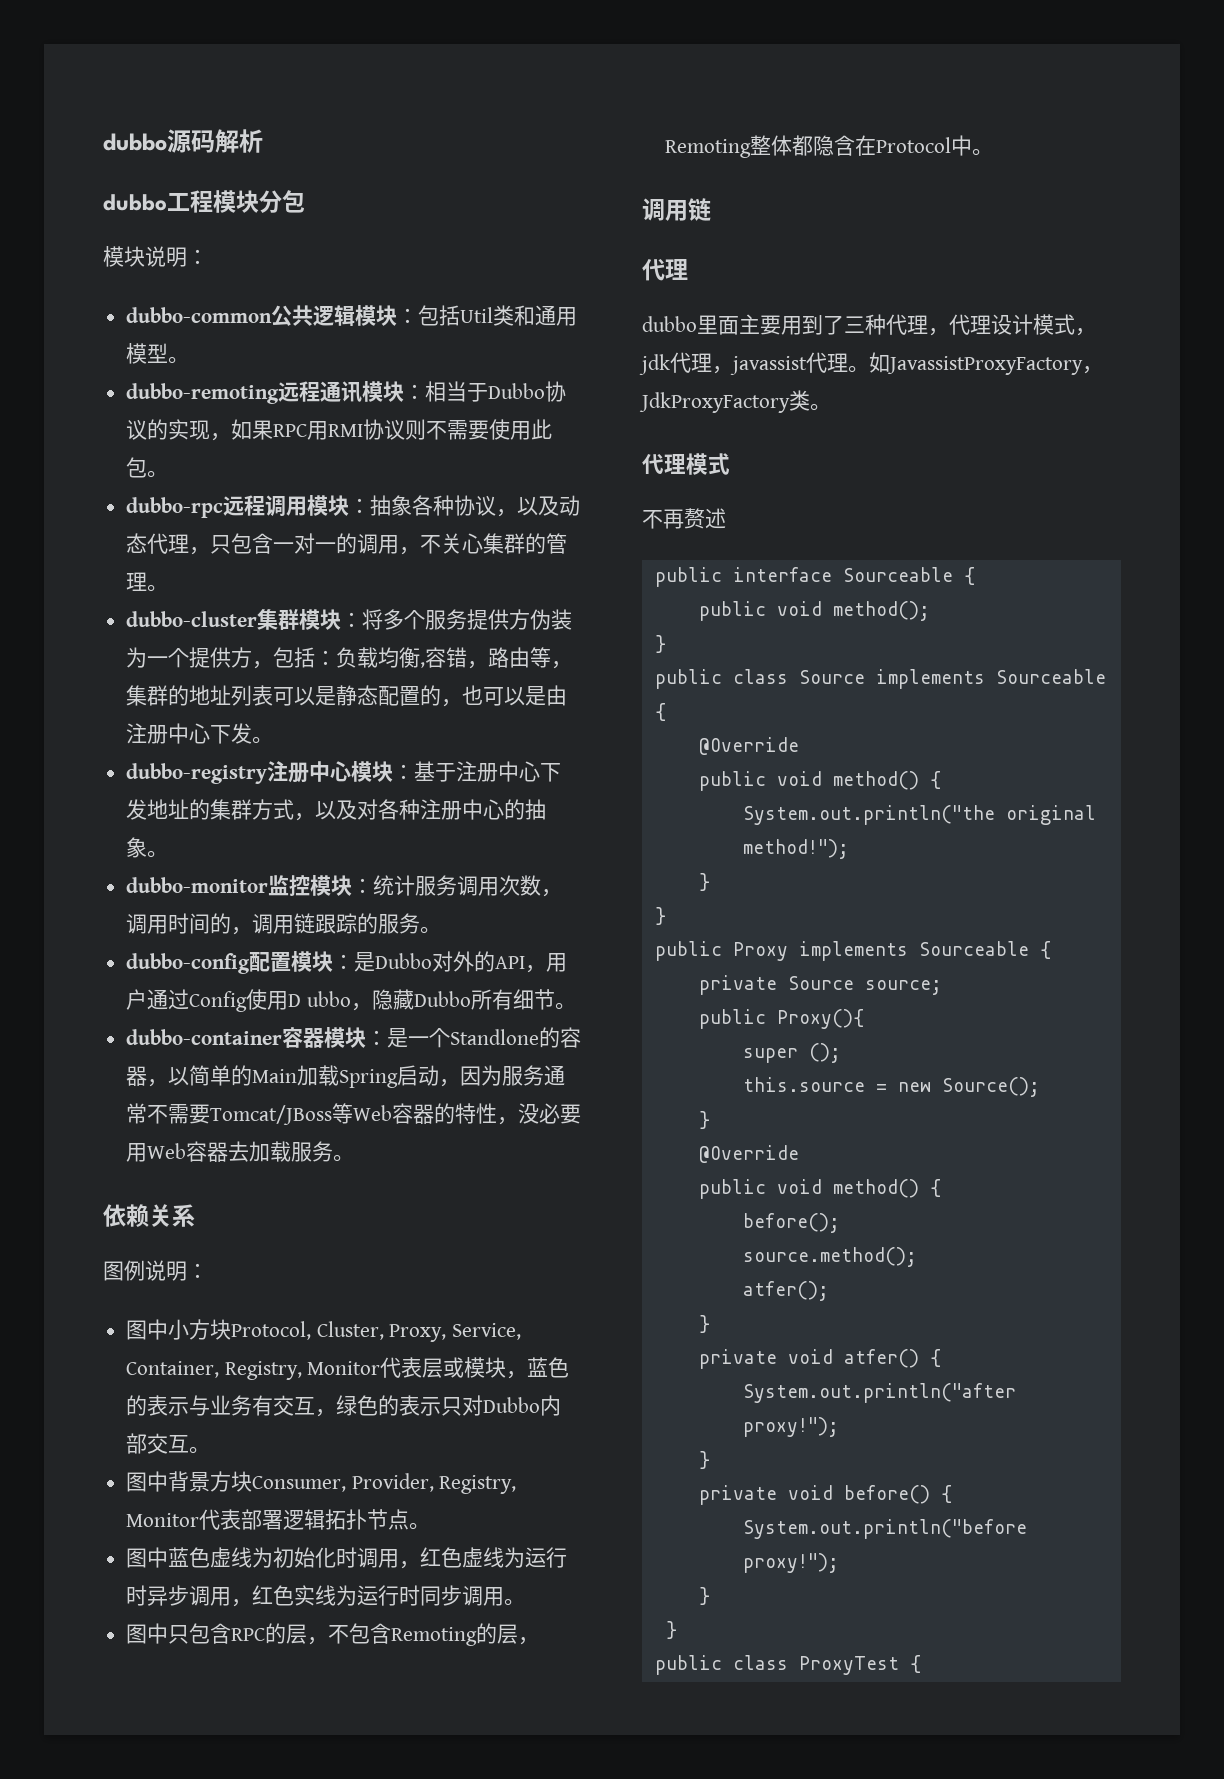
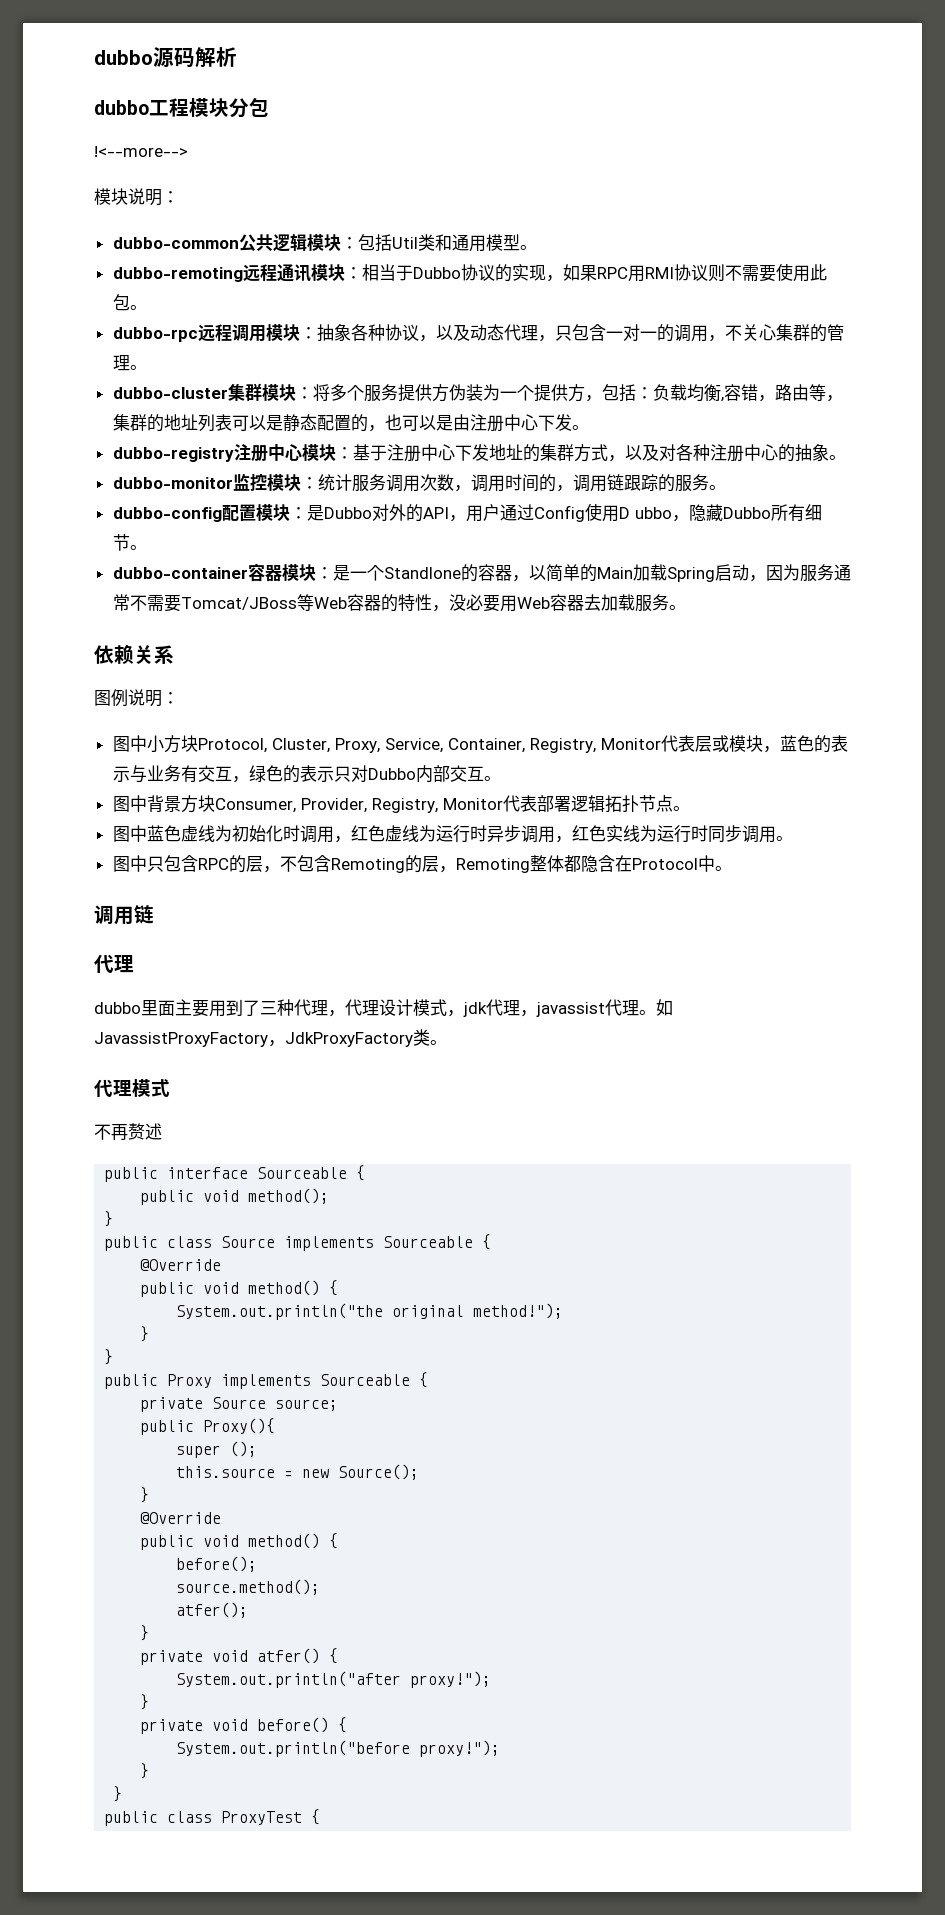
+ !<--more-->

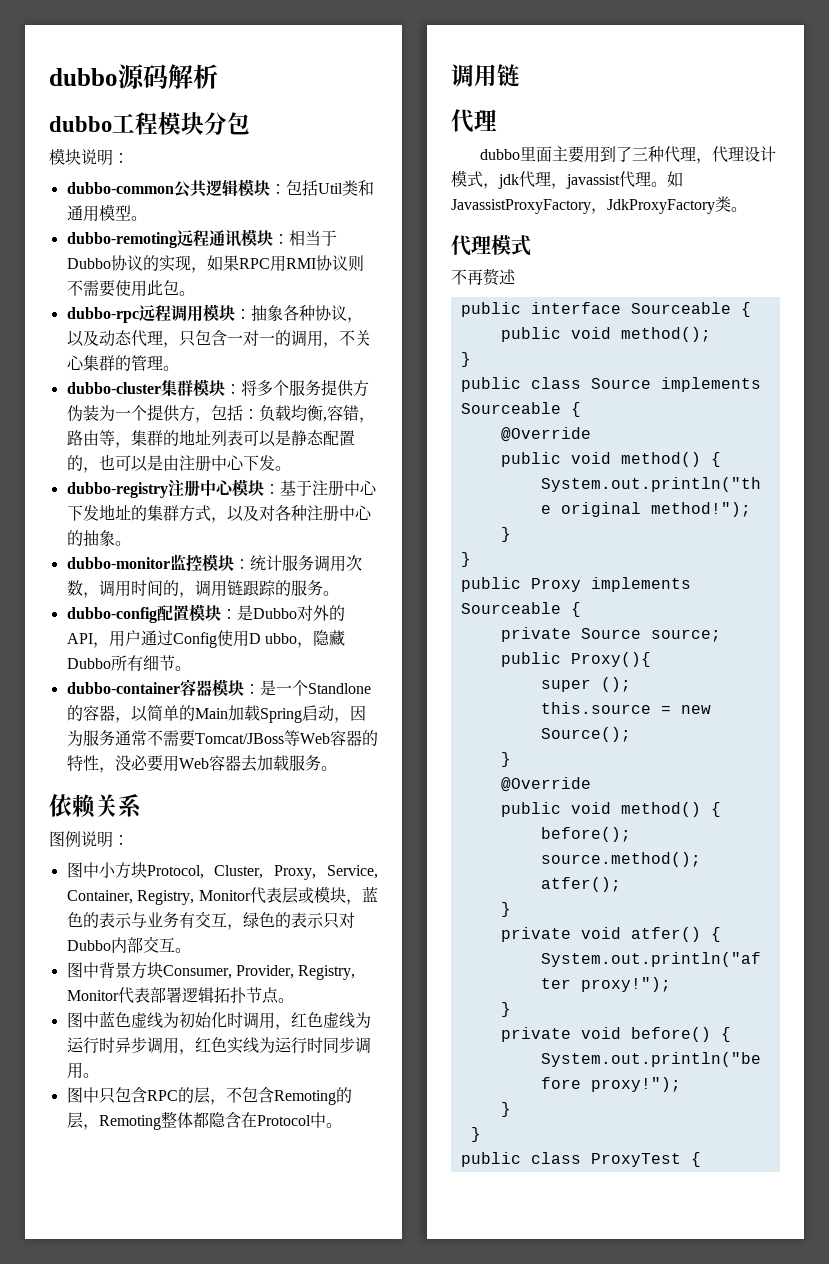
- !<--more-->

